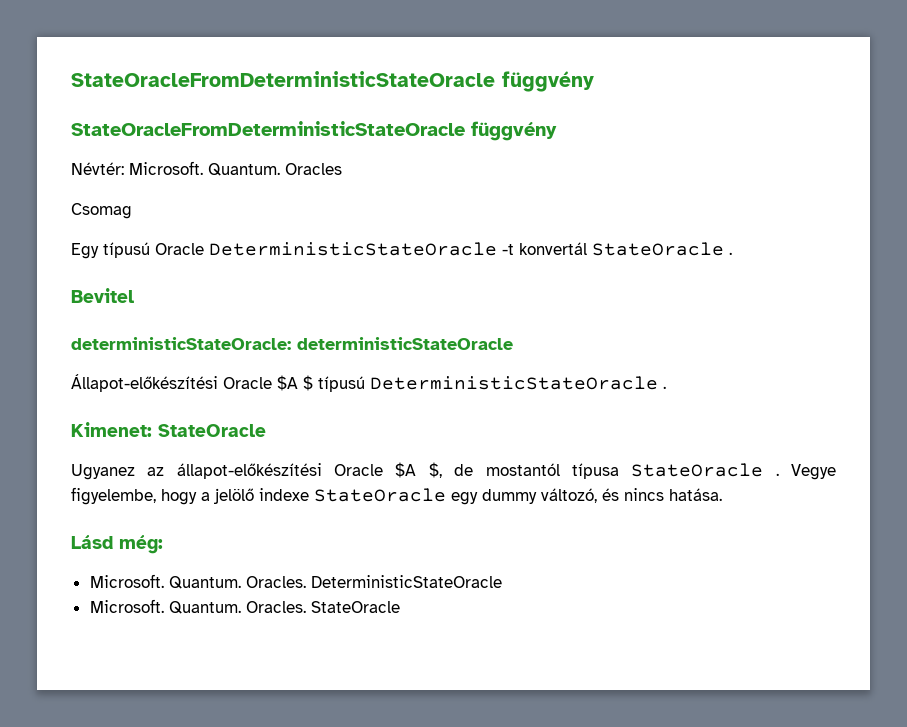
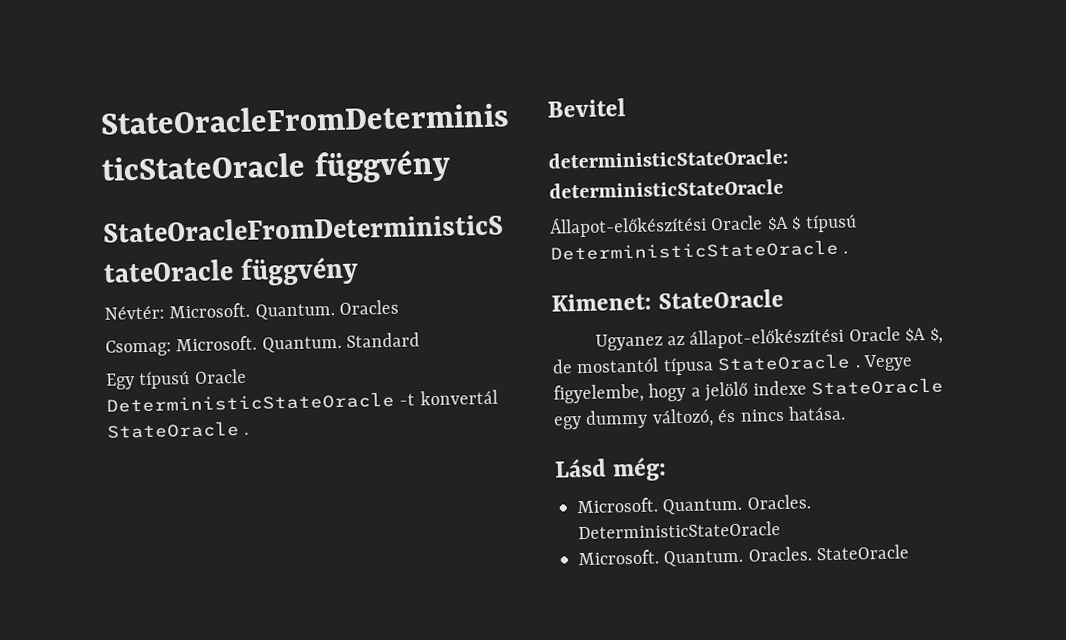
- Csomag
+ Csomag: Microsoft. Quantum. Standard

